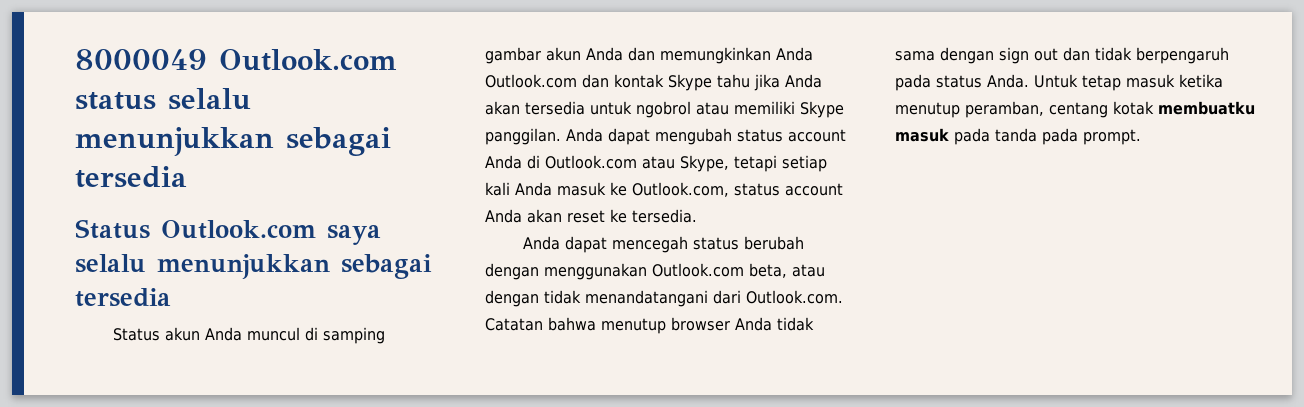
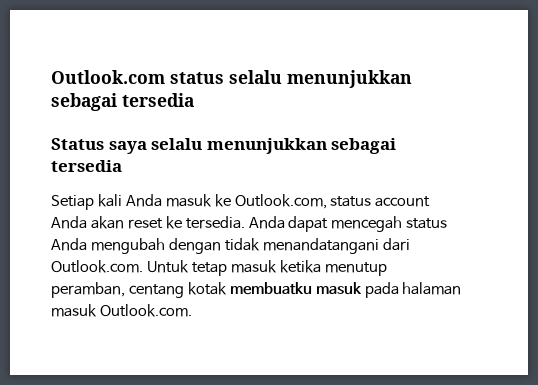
- 8000049 Outlook.com status selalu menunjukkan sebagai tersedia
+ Outlook.com status selalu menunjukkan sebagai tersedia
- Status Outlook.com saya selalu menunjukkan sebagai tersedia
+ Status saya selalu menunjukkan sebagai tersedia
- Status akun Anda muncul di samping gambar akun Anda dan memungkinkan Anda Outlook.com dan kontak Skype tahu jika Anda akan tersedia untuk ngobrol atau memiliki Skype panggilan. Anda dapat mengubah status account Anda di Outlook.com atau Skype, tetapi setiap kali Anda masuk ke Outlook.com, status account Anda akan reset ke tersedia.
- Anda dapat mencegah status berubah dengan menggunakan Outlook.com beta, atau dengan tidak menandatangani dari Outlook.com. Catatan bahwa menutup browser Anda tidak sama dengan sign out dan tidak berpengaruh pada status Anda. Untuk tetap masuk ketika menutup peramban, centang kotak membuatku masuk pada tanda pada prompt.
+ Setiap kali Anda masuk ke Outlook.com, status account Anda akan reset ke tersedia. Anda dapat mencegah status Anda mengubah dengan tidak menandatangani dari Outlook.com. Untuk tetap masuk ketika menutup peramban, centang kotak membuatku masuk pada halaman masuk Outlook.com.

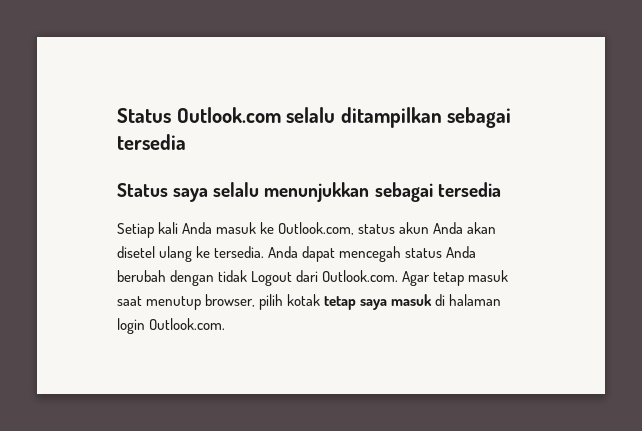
- Outlook.com status selalu menunjukkan sebagai tersedia
+ Status Outlook.com selalu ditampilkan sebagai tersedia
- Setiap kali Anda masuk ke Outlook.com, status account Anda akan reset ke tersedia.
+ Setiap kali Anda masuk ke Outlook.com, status akun Anda akan disetel ulang ke tersedia.
- Anda dapat mencegah status Anda mengubah dengan tidak menandatangani dari Outlook.com. Untuk tetap masuk ketika menutup peramban, centang kotak membuatku masuk pada halaman masuk Outlook.com.
+ Anda dapat mencegah status Anda berubah dengan tidak Logout dari Outlook.com. Agar tetap masuk saat menutup browser, pilih kotak tetap saya masuk di halaman login Outlook.com.

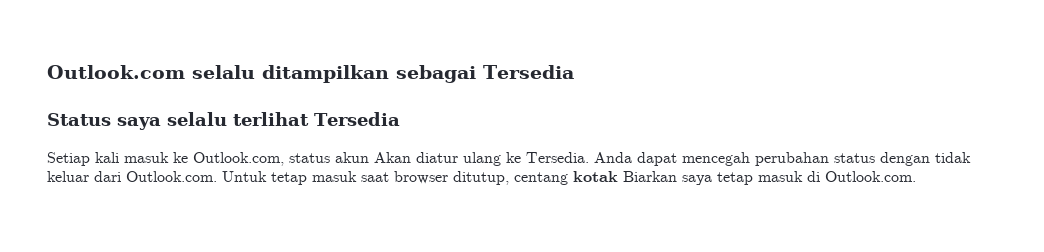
- Status Outlook.com selalu ditampilkan sebagai tersedia
+ Outlook.com selalu ditampilkan sebagai Tersedia
- Status saya selalu menunjukkan sebagai tersedia
+ Status saya selalu terlihat Tersedia
- Setiap kali Anda masuk ke Outlook.com, status akun Anda akan disetel ulang ke tersedia.
+ Setiap kali masuk ke Outlook.com, status akun Akan diatur ulang ke Tersedia.
- Anda dapat mencegah status Anda berubah dengan tidak Logout dari Outlook.com. Agar tetap masuk saat menutup browser, pilih kotak tetap saya masuk di halaman login Outlook.com.
+ Anda dapat mencegah perubahan status dengan tidak keluar dari Outlook.com. Untuk tetap masuk saat browser ditutup, centang kotak Biarkan saya tetap masuk di Outlook.com.

